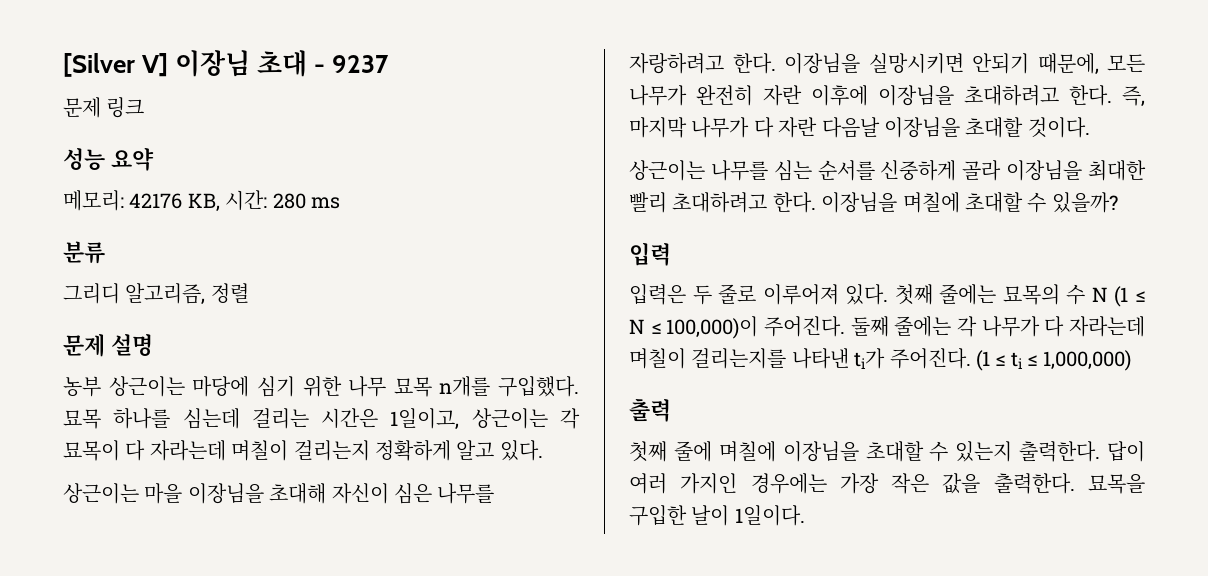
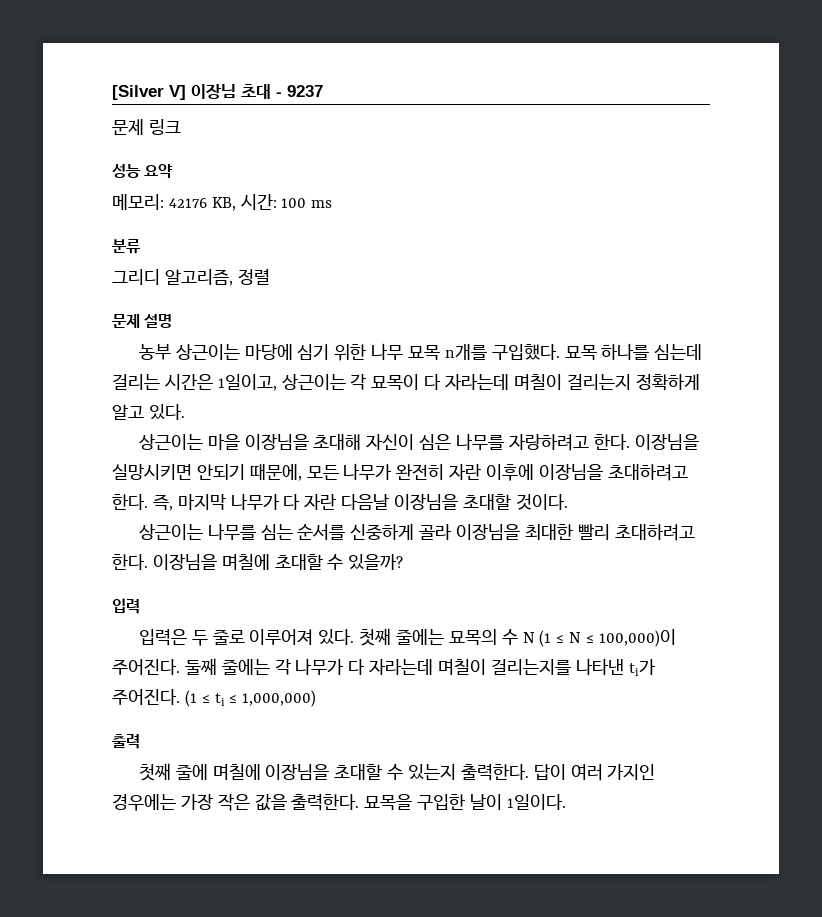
- 메모리: 42176 KB, 시간: 280 ms
+ 메모리: 42176 KB, 시간: 100 ms

